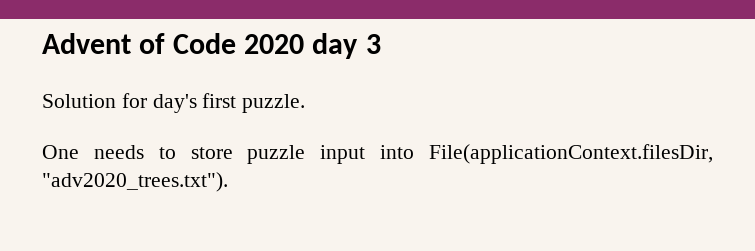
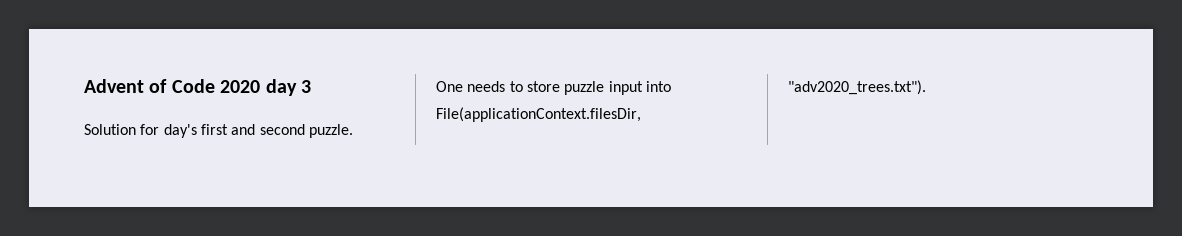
- Solution for day's first puzzle.
+ Solution for day's first and second puzzle.

